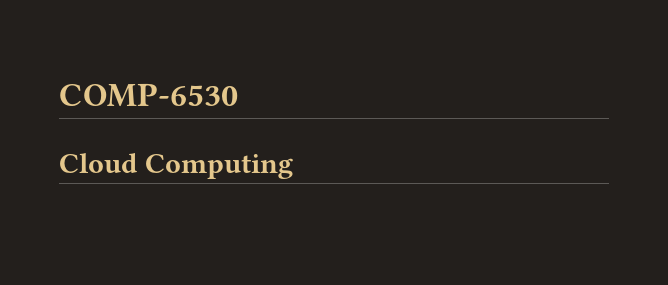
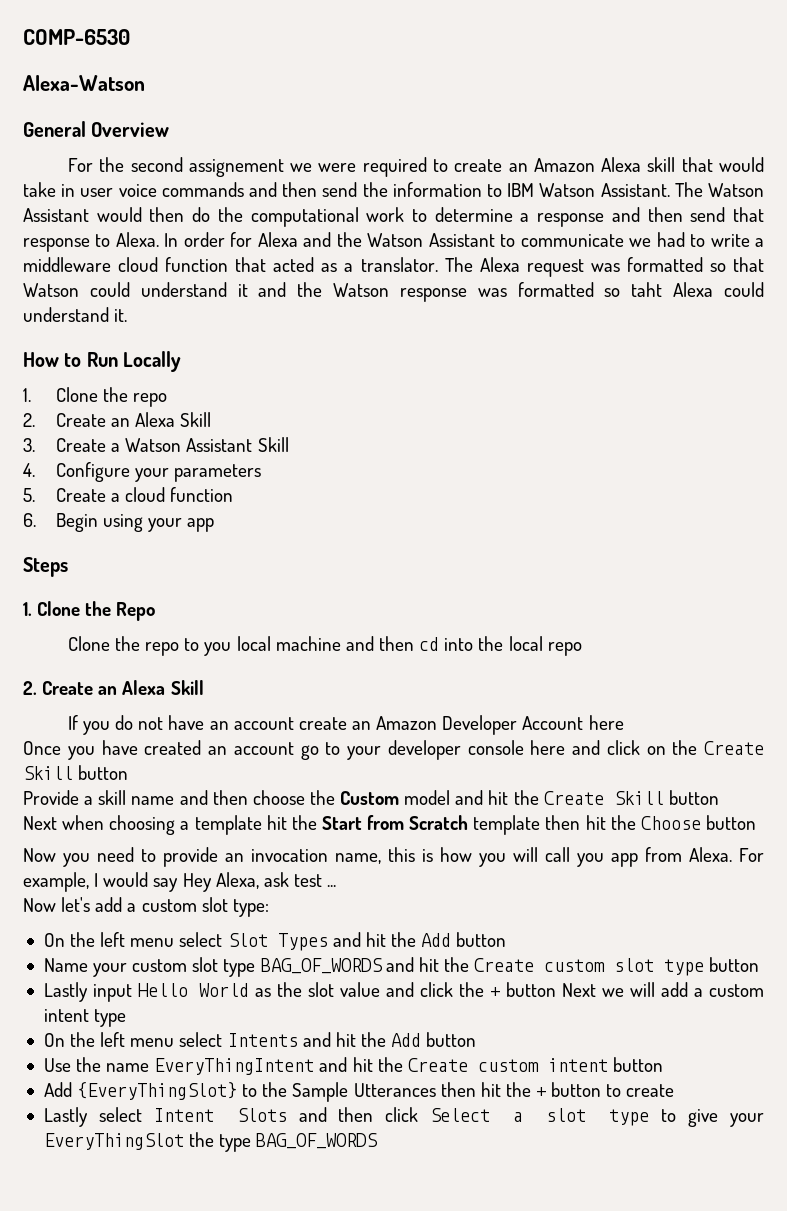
- Cloud Computing
+ Alexa-Watson
+ General Overview
+ For the second assignement we were required to create an Amazon Alexa skill that would take in user voice commands and then send the information to IBM Watson Assistant. The Watson Assistant would then do the computational work to determine a response and then send that response to Alexa. In order for Alexa and the Watson Assistant to communicate we had to write a middleware cloud function that acted as a translator. The Alexa request was formatted so that Watson could understand it and the Watson response was formatted so taht Alexa could understand it.
+ How to Run Locally
+ 1. Clone the repo
+ 2. Create an Alexa Skill
+ 3. Create a Watson Assistant Skill
+ 4. Configure your parameters
+ 5. Create a cloud function
+ 6. Begin using your app
+ Steps
+ 1. Clone the Repo
+ Clone the repo to you local machine and then cd into the local repo
+ 2. Create an Alexa Skill
+ If you do not have an account create an Amazon Developer Account here
+ Once you have created an account go to your developer console here and click on the Create Skill button
+ Provide a skill name and then choose the Custom model and hit the Create Skill button
+ Next when choosing a template hit the Start from Scratch template then hit the Choose button
+ Now you need to provide an invocation name, this is how you will call you app from Alexa. For example, I would say Hey Alexa, ask test ...
+ Now let's add a custom slot type:
+ On the left menu select Slot Types and hit the Add button
+ Name your custom slot type BAG_OF_WORDS and hit the Create custom slot type button
+ Lastly input Hello World as the slot value and click the + button Next we will add a custom intent type
+ On the left menu select Intents and hit the Add button
+ Use the name EveryThingIntent and hit the Create custom intent button
+ Add {EveryThingSlot} to the Sample Utterances then hit the + button to create
+ Lastly select Intent Slots and then click Select a slot type to give your EveryThingSlot the type BAG_OF_WORDS

